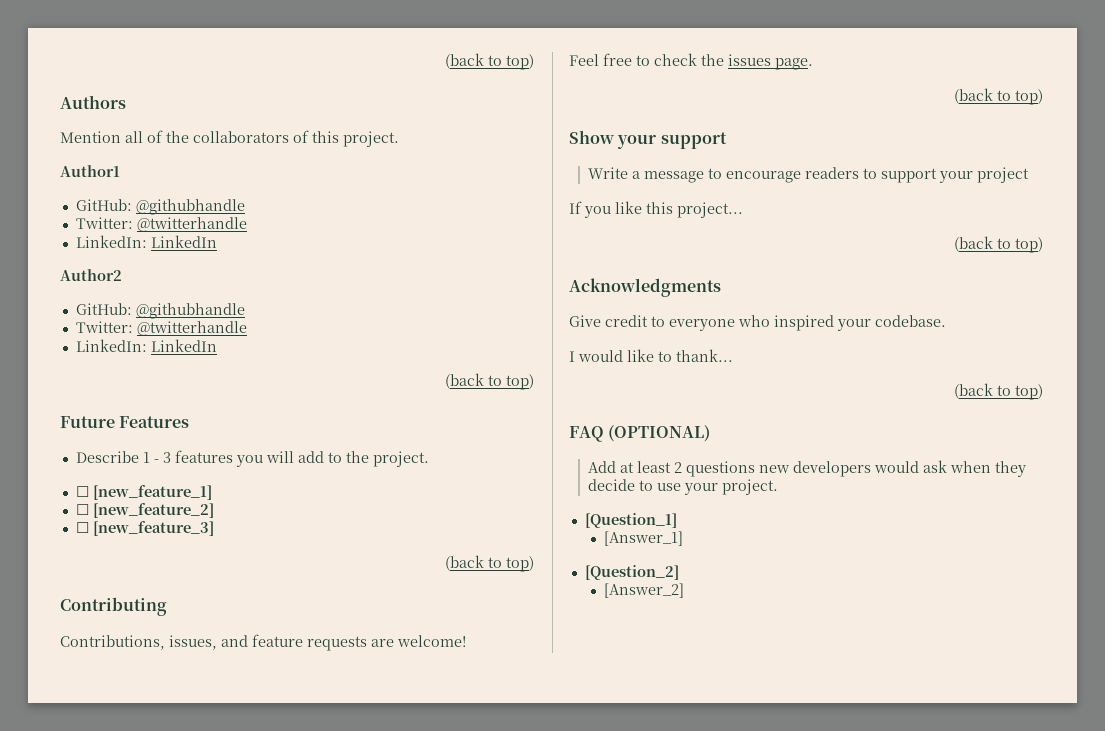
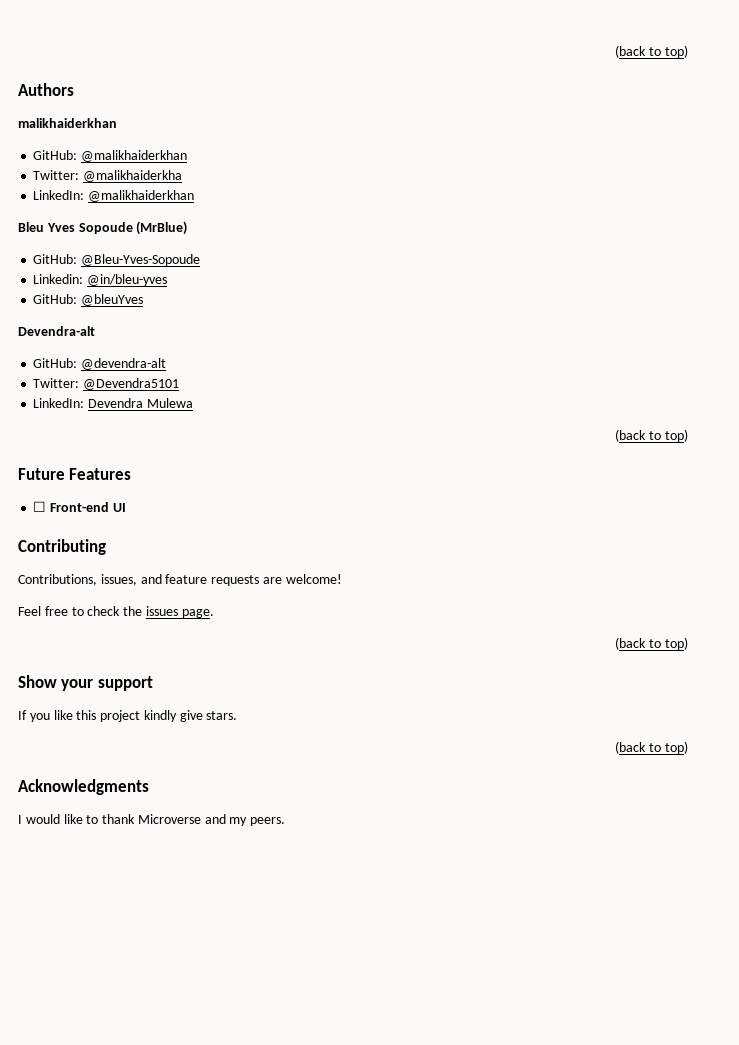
- Mention all of the collaborators of this project.
- Author1
- GitHub: @githubhandle
- Twitter: @twitterhandle
- LinkedIn: LinkedIn
- Author2
- GitHub: @githubhandle
- Twitter: @twitterhandle
- LinkedIn: LinkedIn
+ malikhaiderkhan
+ GitHub: @malikhaiderkhan
+ Twitter: @malikhaiderkha
+ LinkedIn: @malikhaiderkhan
+ Bleu Yves Sopoude (MrBlue)
+ GitHub: @Bleu-Yves-Sopoude
+ Linkedin: @in/bleu-yves
+ GitHub: @bleuYves
+ Devendra-alt
+ GitHub: @devendra-alt
+ Twitter: @Devendra5101
+ LinkedIn: Devendra Mulewa
- Describe 1 - 3 features you will add to the project.
- ☐ [new_feature_1]
- ☐ [new_feature_2]
- ☐ [new_feature_3]
- (back to top)
+ ☐ Front-end UI
- Write a message to encourage readers to support your project
- If you like this project...
+ If you like this project kindly give stars.
- Give credit to everyone who inspired your codebase.
- I would like to thank...
- (back to top)
- FAQ (OPTIONAL)
- Add at least 2 questions new developers would ask when they decide to use your project.
- [Question_1]
- [Answer_1]
- [Question_2]
- [Answer_2]
+ I would like to thank Microverse and my peers.

